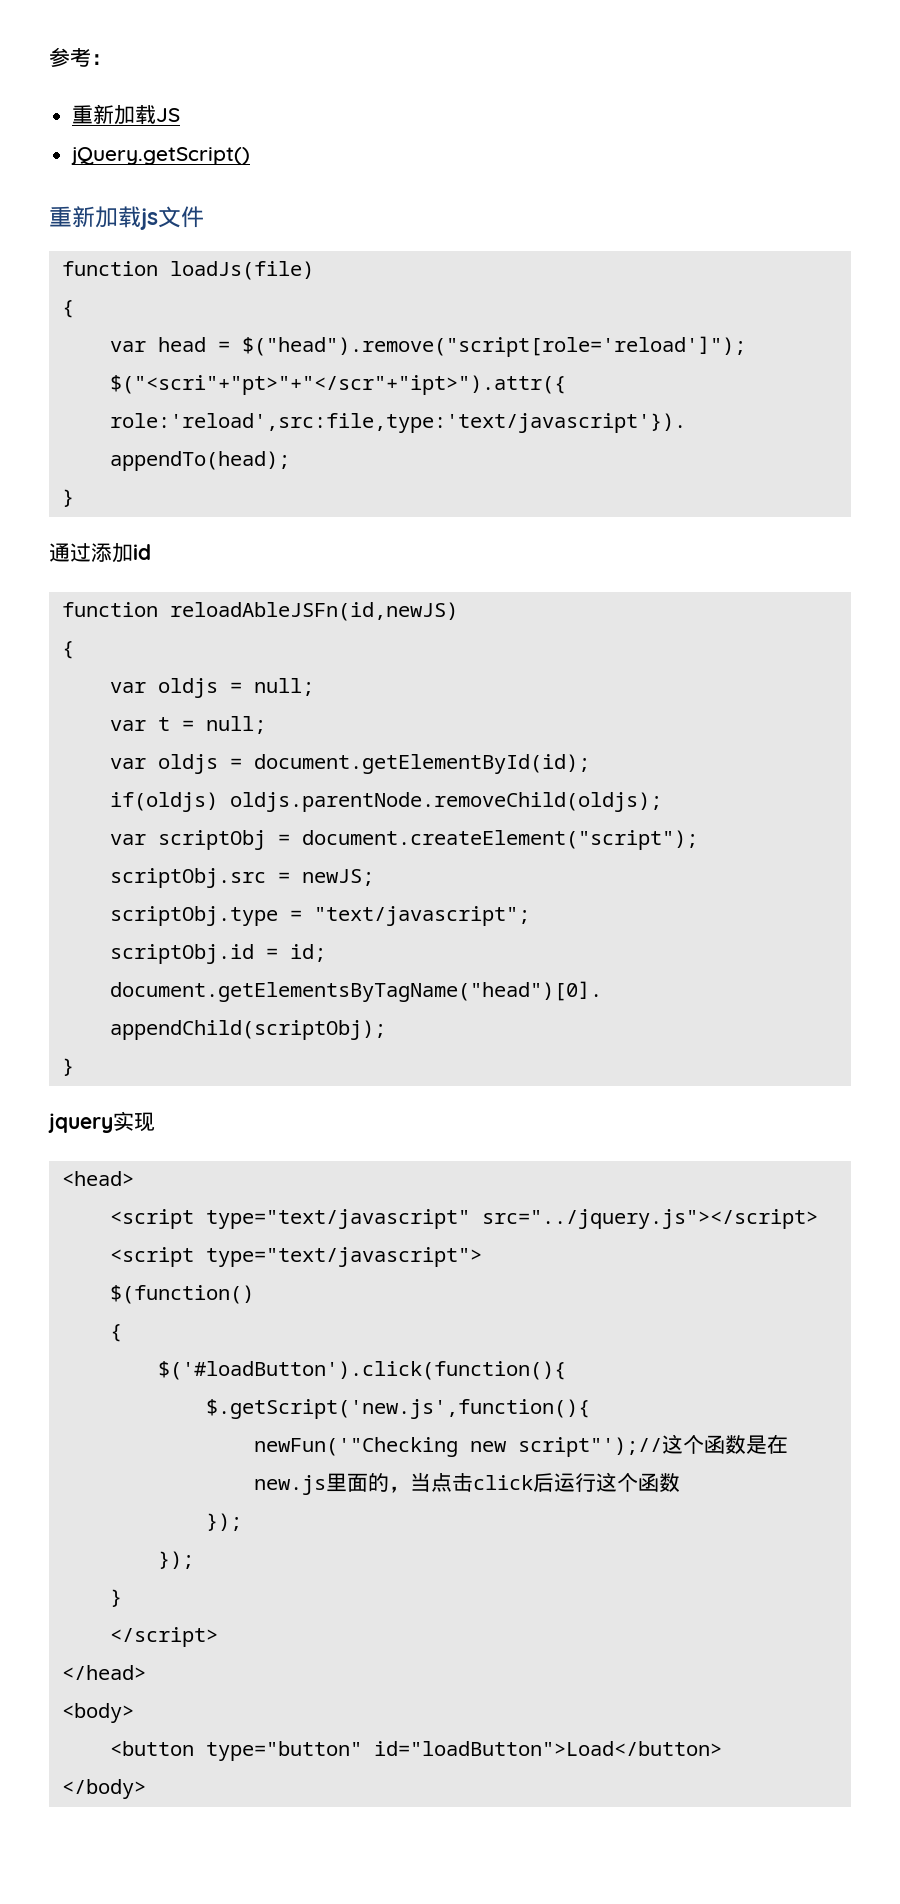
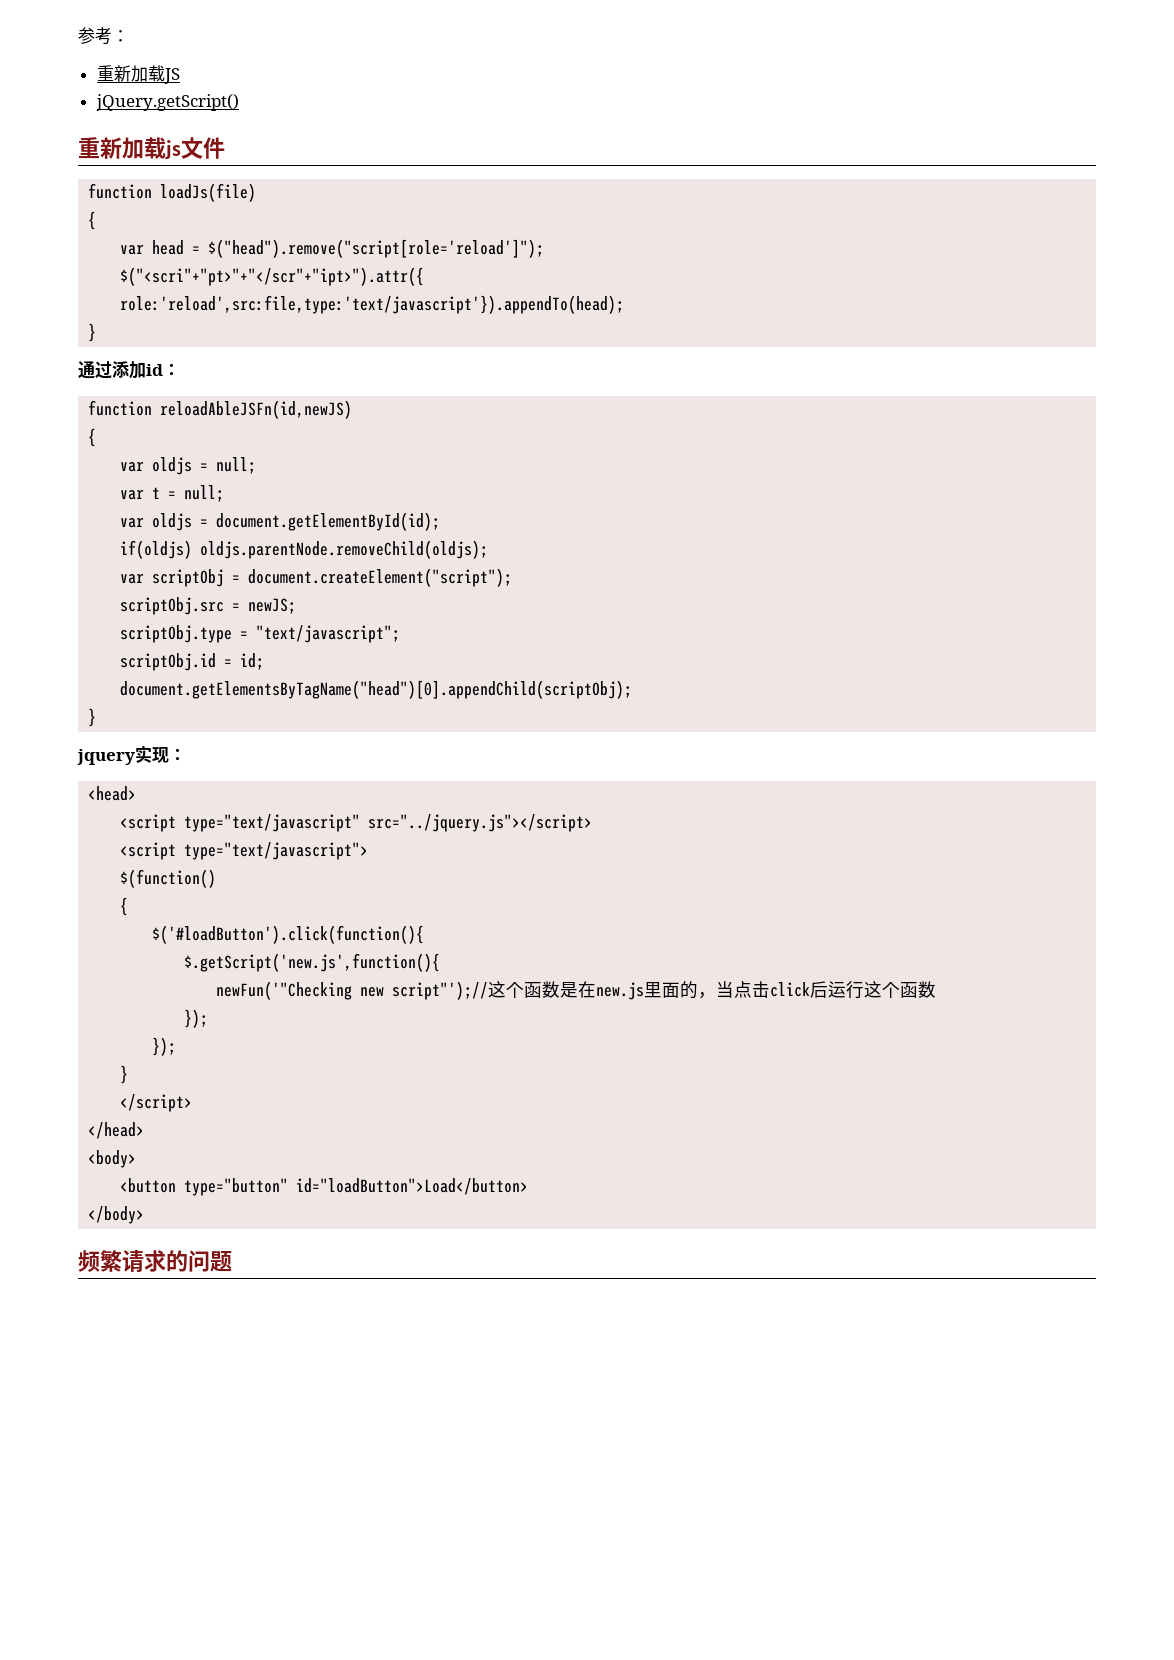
- 通过添加id
+ 通过添加id：
- jquery实现
+ jquery实现：
+ 频繁请求的问题

